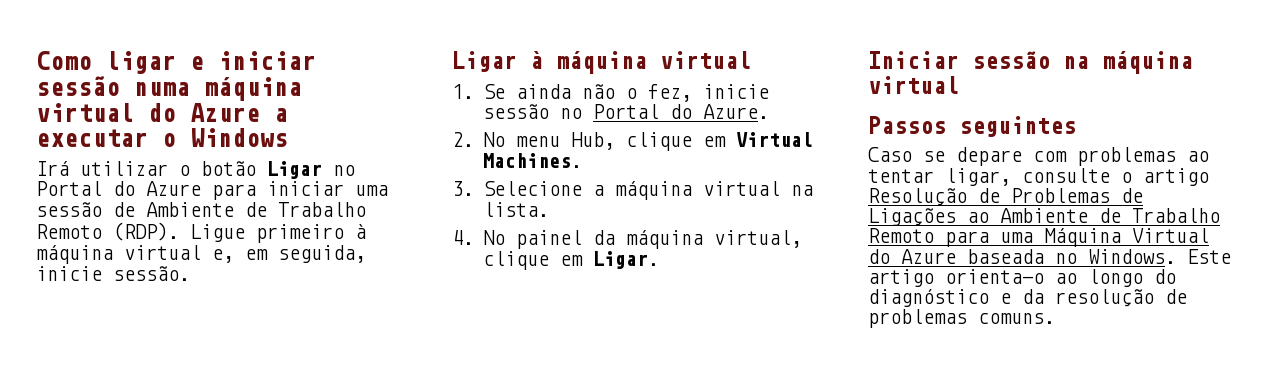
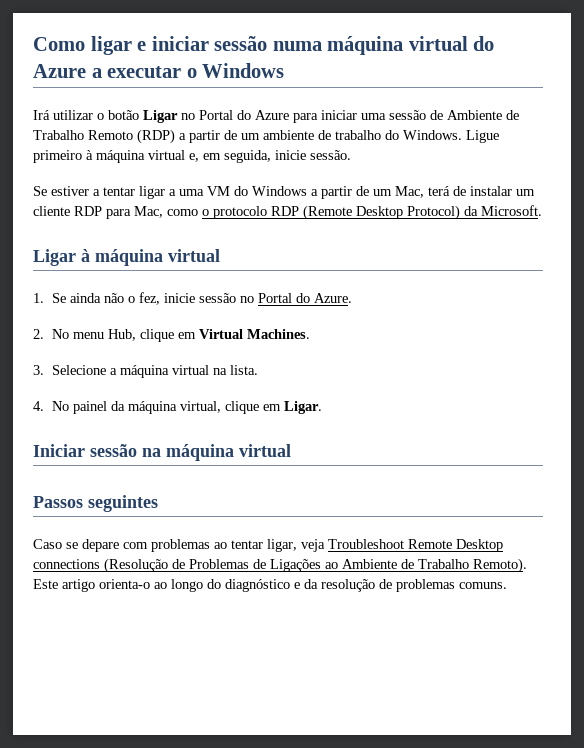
- Irá utilizar o botão Ligar no Portal do Azure para iniciar uma sessão de Ambiente de Trabalho Remoto (RDP).
+ Irá utilizar o botão Ligar no Portal do Azure para iniciar uma sessão de Ambiente de Trabalho Remoto (RDP) a partir de um ambiente de trabalho do Windows.
+ Se estiver a tentar ligar a uma VM do Windows a partir de um Mac, terá de instalar um cliente RDP para Mac, como o protocolo RDP (Remote Desktop Protocol) da Microsoft.
- Caso se depare com problemas ao tentar ligar, consulte o artigo Resolução de Problemas de Ligações ao Ambiente de Trabalho Remoto para uma Máquina Virtual do Azure baseada no Windows.
+ Caso se depare com problemas ao tentar ligar, veja Troubleshoot Remote Desktop connections (Resolução de Problemas de Ligações ao Ambiente de Trabalho Remoto).

